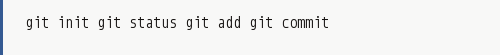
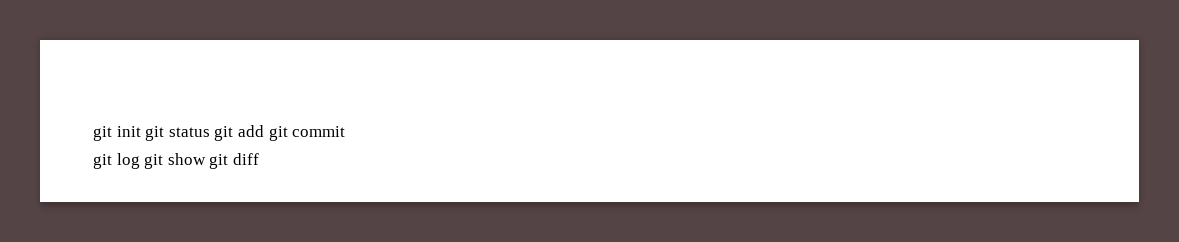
+ git log git show git diff

